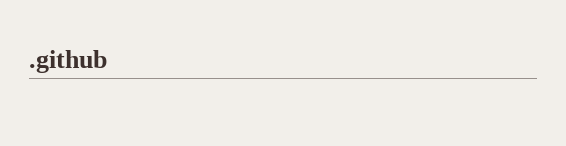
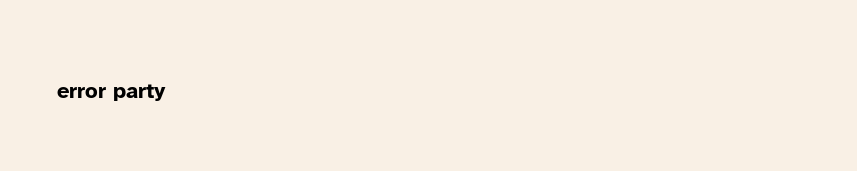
- .github
+ error party

